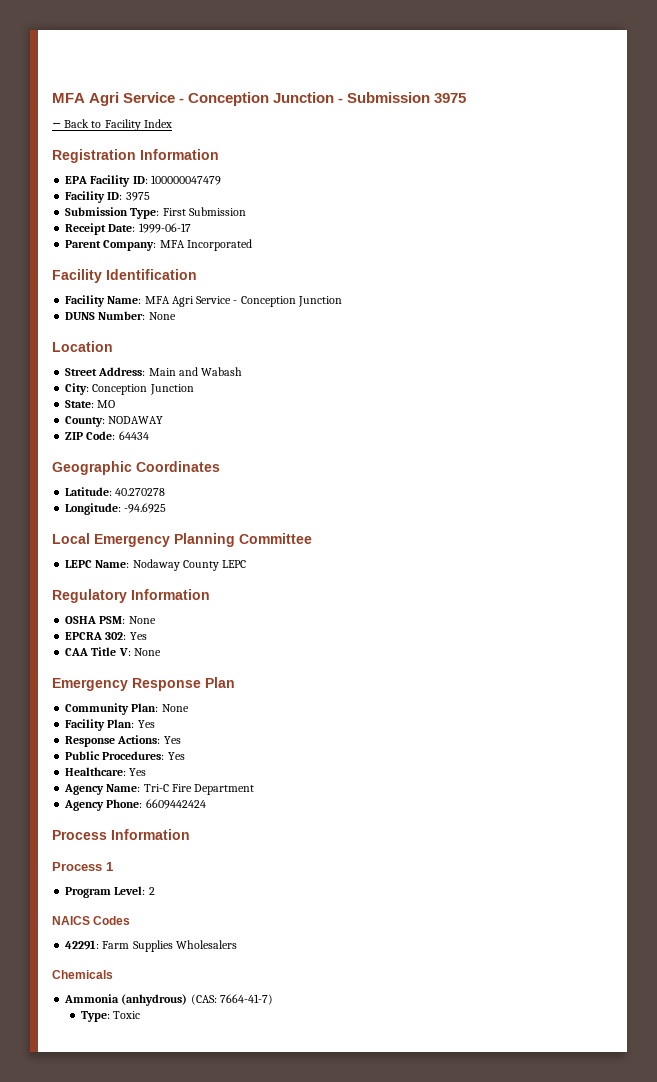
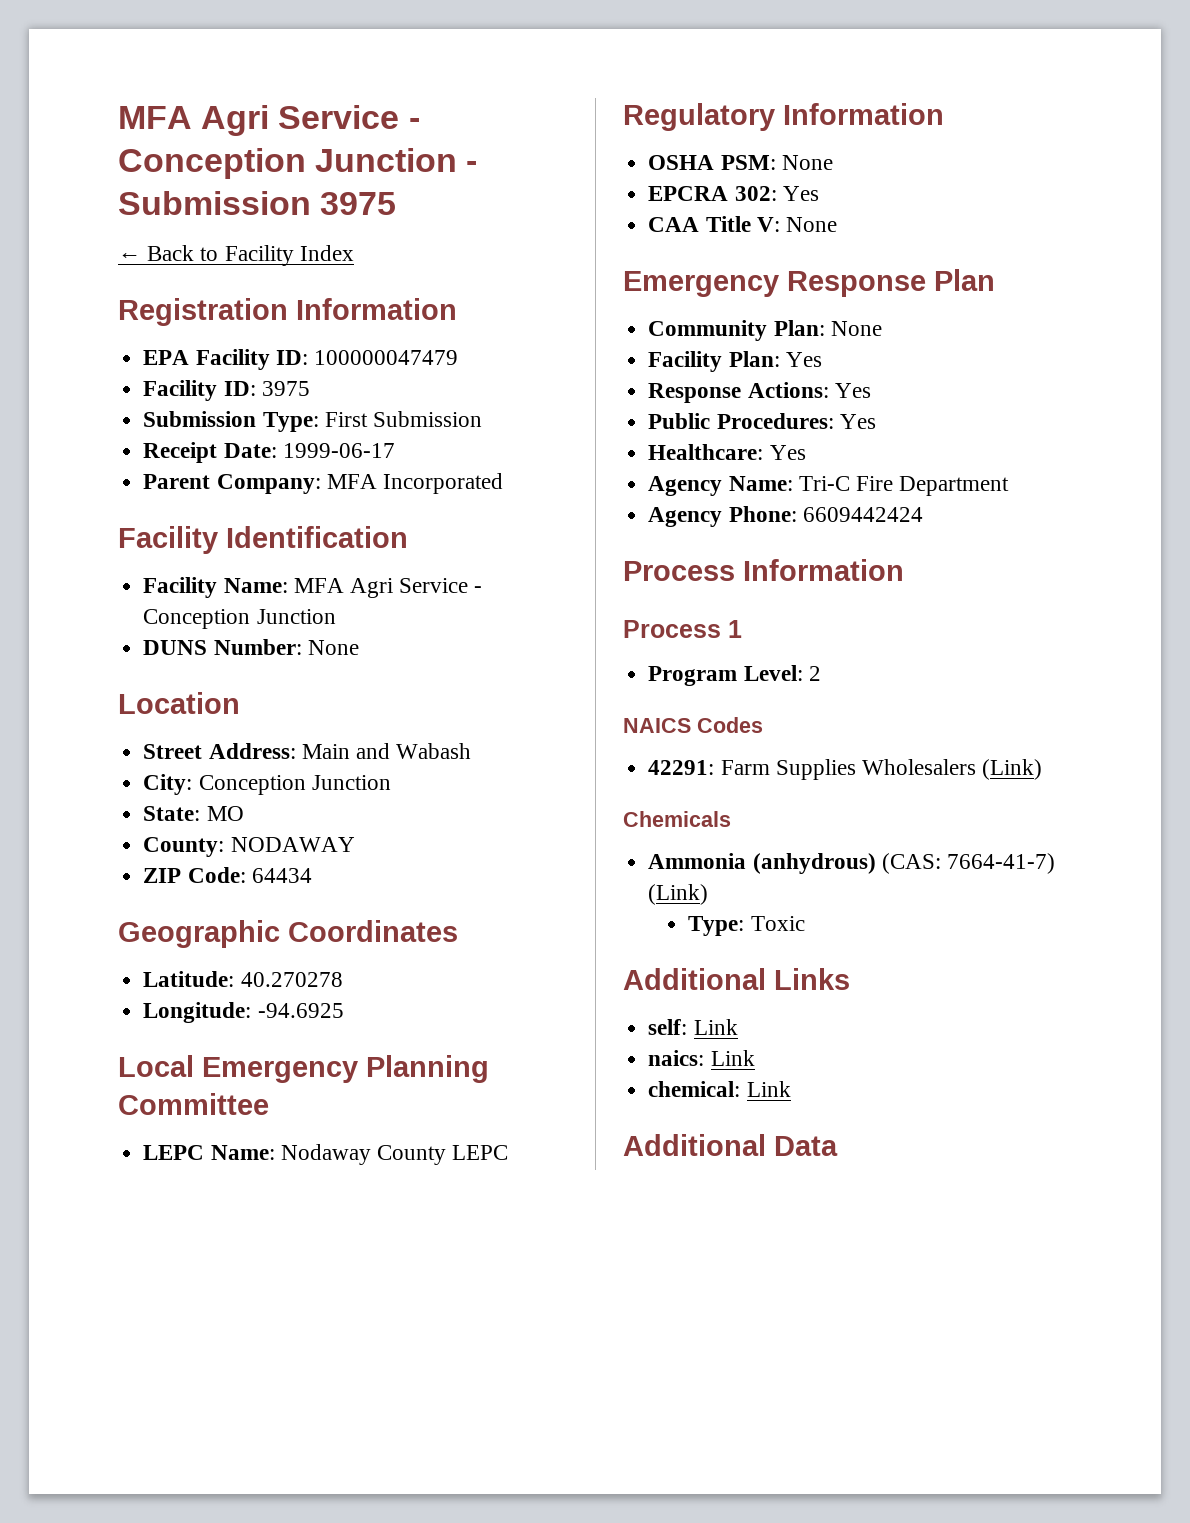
- 42291: Farm Supplies Wholesalers
+ 42291: Farm Supplies Wholesalers (Link)
- Ammonia (anhydrous) (CAS: 7664-41-7)
+ Ammonia (anhydrous) (CAS: 7664-41-7) (Link)
+ Additional Links
+ self: Link
+ naics: Link
+ chemical: Link
+ Additional Data

